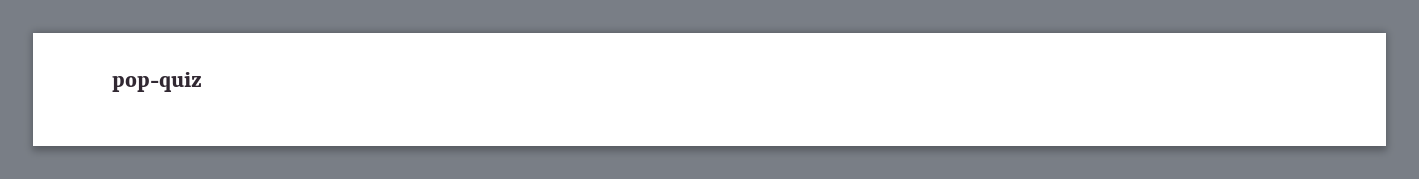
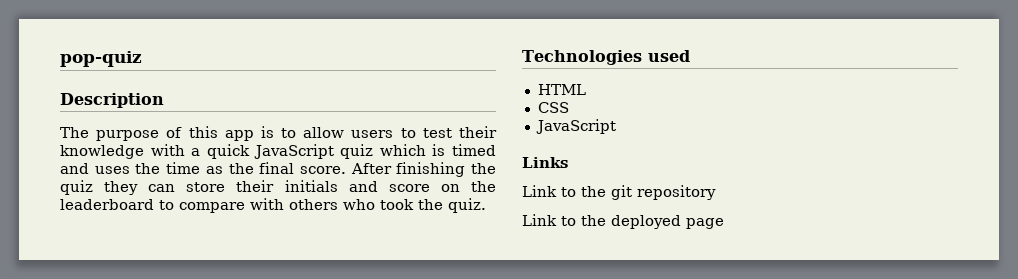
+ Description
+ The purpose of this app is to allow users to test their knowledge with a quick JavaScript quiz which is timed and uses the time as the final score. After finishing the quiz they can store their initials and score on the leaderboard to compare with others who took the quiz.
+ Technologies used
+ HTML
+ CSS
+ JavaScript
+ Links
+ Link to the git repository
+ Link to the deployed page

